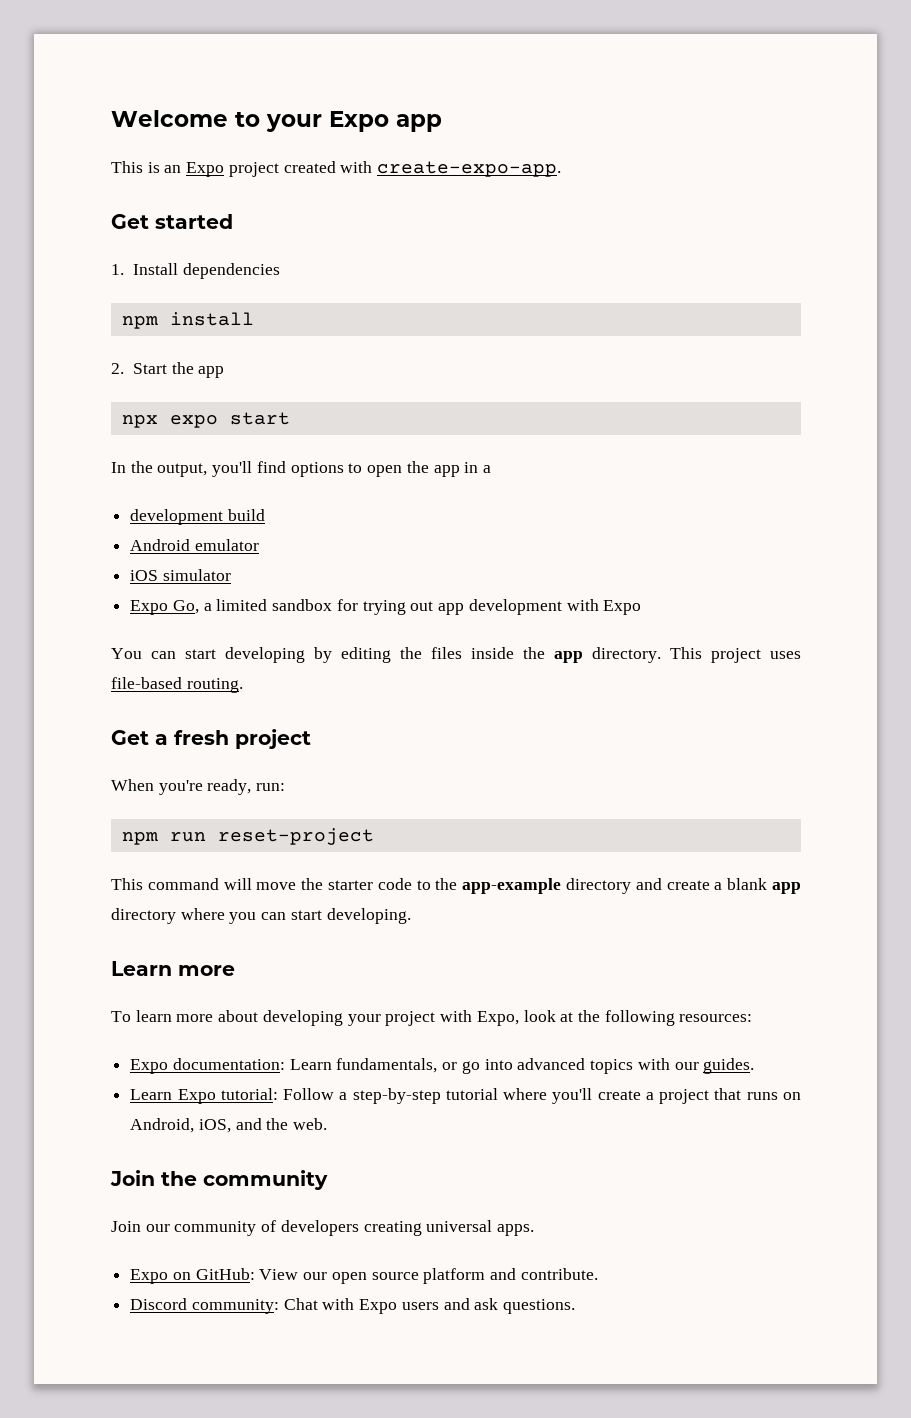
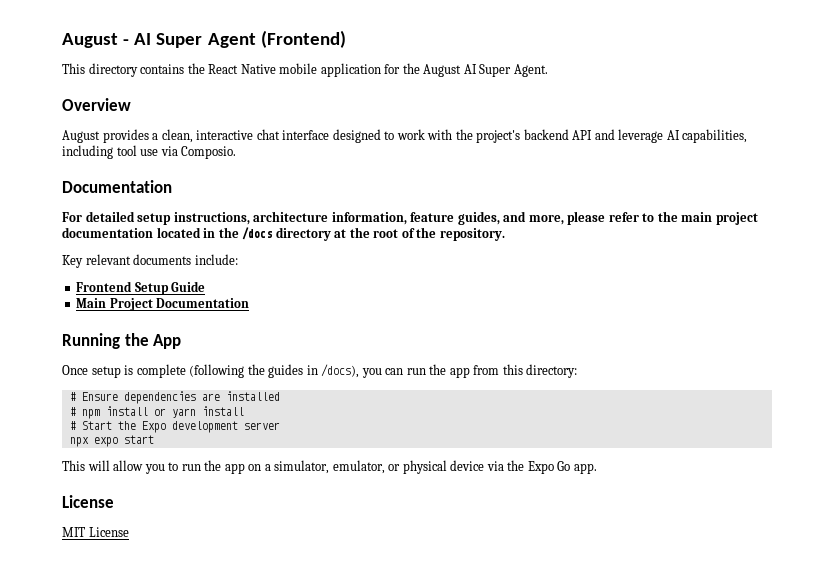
- Welcome to your Expo app
- This is an Expo project created with create-expo-app.
- Get started
- 1. Install dependencies
- npm install
- 2. Start the app
+ August - AI Super Agent (Frontend)
+ This directory contains the React Native mobile application for the August AI Super Agent.
+ Overview
+ August provides a clean, interactive chat interface designed to work with the project's backend API and leverage AI capabilities, including tool use via Composio.
+ Documentation
+ For detailed setup instructions, architecture information, feature guides, and more, please refer to the main project documentation located in the /docs directory at the root of the repository.
+ Key relevant documents include:
+ Frontend Setup Guide
+ Main Project Documentation
+ Running the App
+ Once setup is complete (following the guides in /docs), you can run the app from this directory:
+ # Ensure dependencies are installed
+ # npm install or yarn install
+ # Start the Expo development server
  npx expo start
- In the output, you'll find options to open the app in a
- development build
- Android emulator
- iOS simulator
- Expo Go, a limited sandbox for trying out app development with Expo
- You can start developing by editing the files inside the app directory. This project uses file-based routing.
- Get a fresh project
- When you're ready, run:
- npm run reset-project
- This command will move the starter code to the app-example directory and create a blank app directory where you can start developing.
- Learn more
- To learn more about developing your project with Expo, look at the following resources:
- Expo documentation: Learn fundamentals, or go into advanced topics with our guides.
- Learn Expo tutorial: Follow a step-by-step tutorial where you'll create a project that runs on Android, iOS, and the web.
- Join the community
- Join our community of developers creating universal apps.
- Expo on GitHub: View our open source platform and contribute.
- Discord community: Chat with Expo users and ask questions.
+ This will allow you to run the app on a simulator, emulator, or physical device via the Expo Go app.
+ License
+ MIT License

